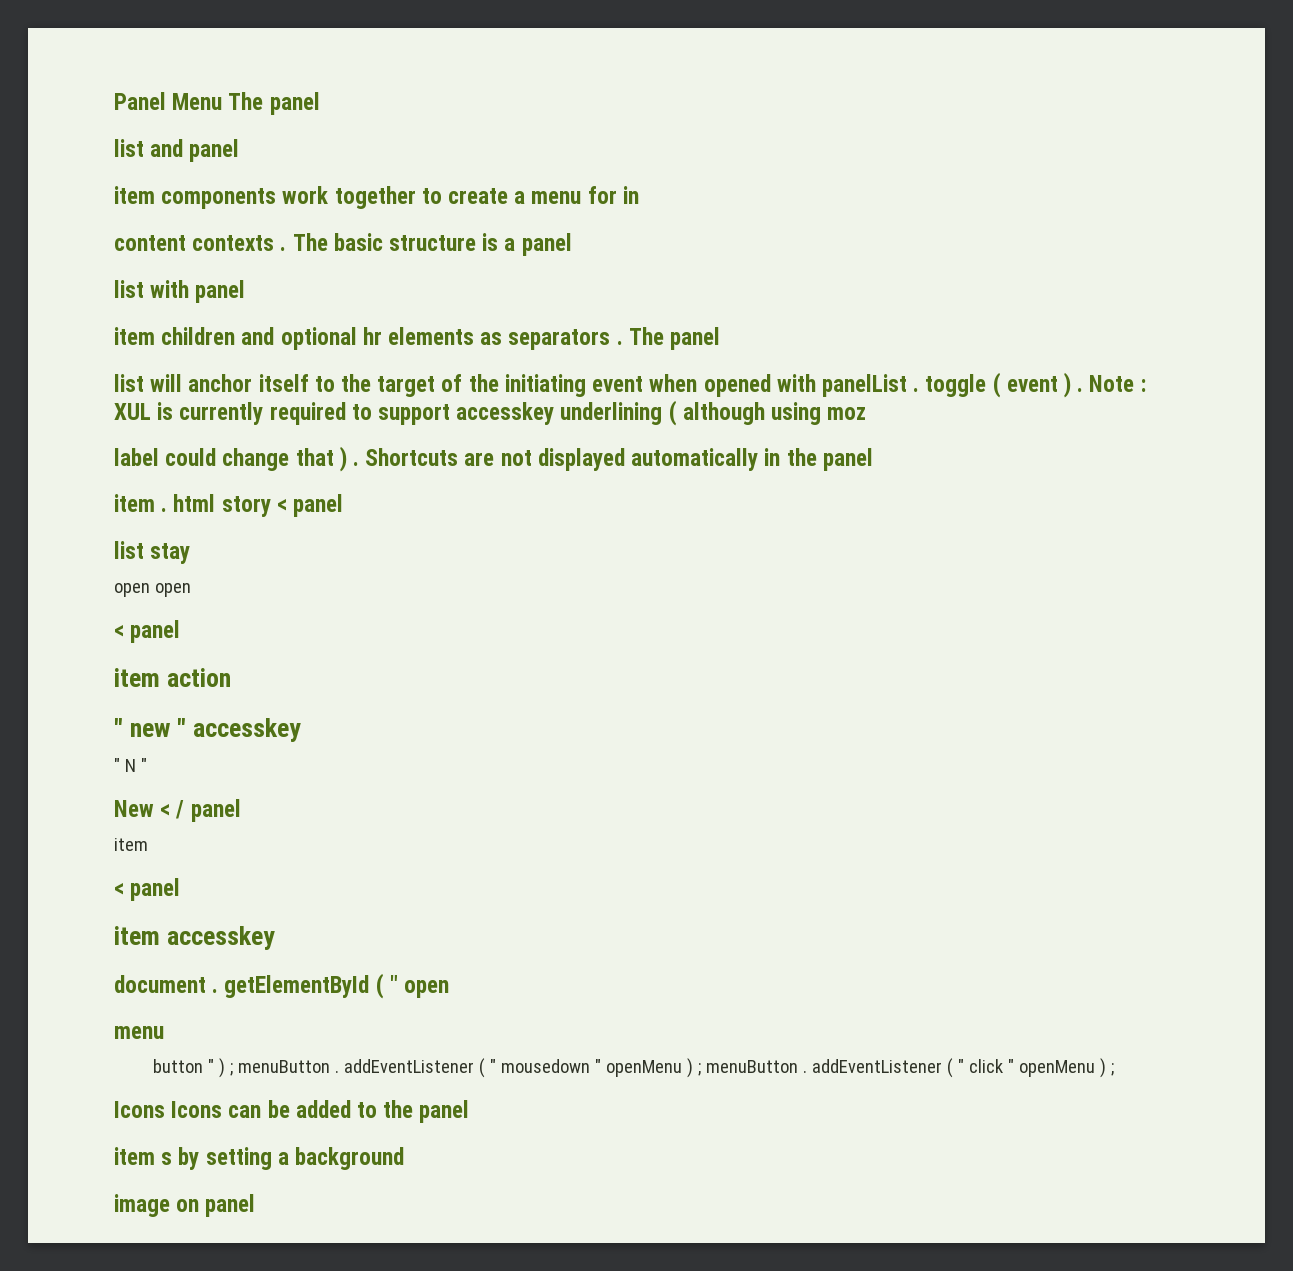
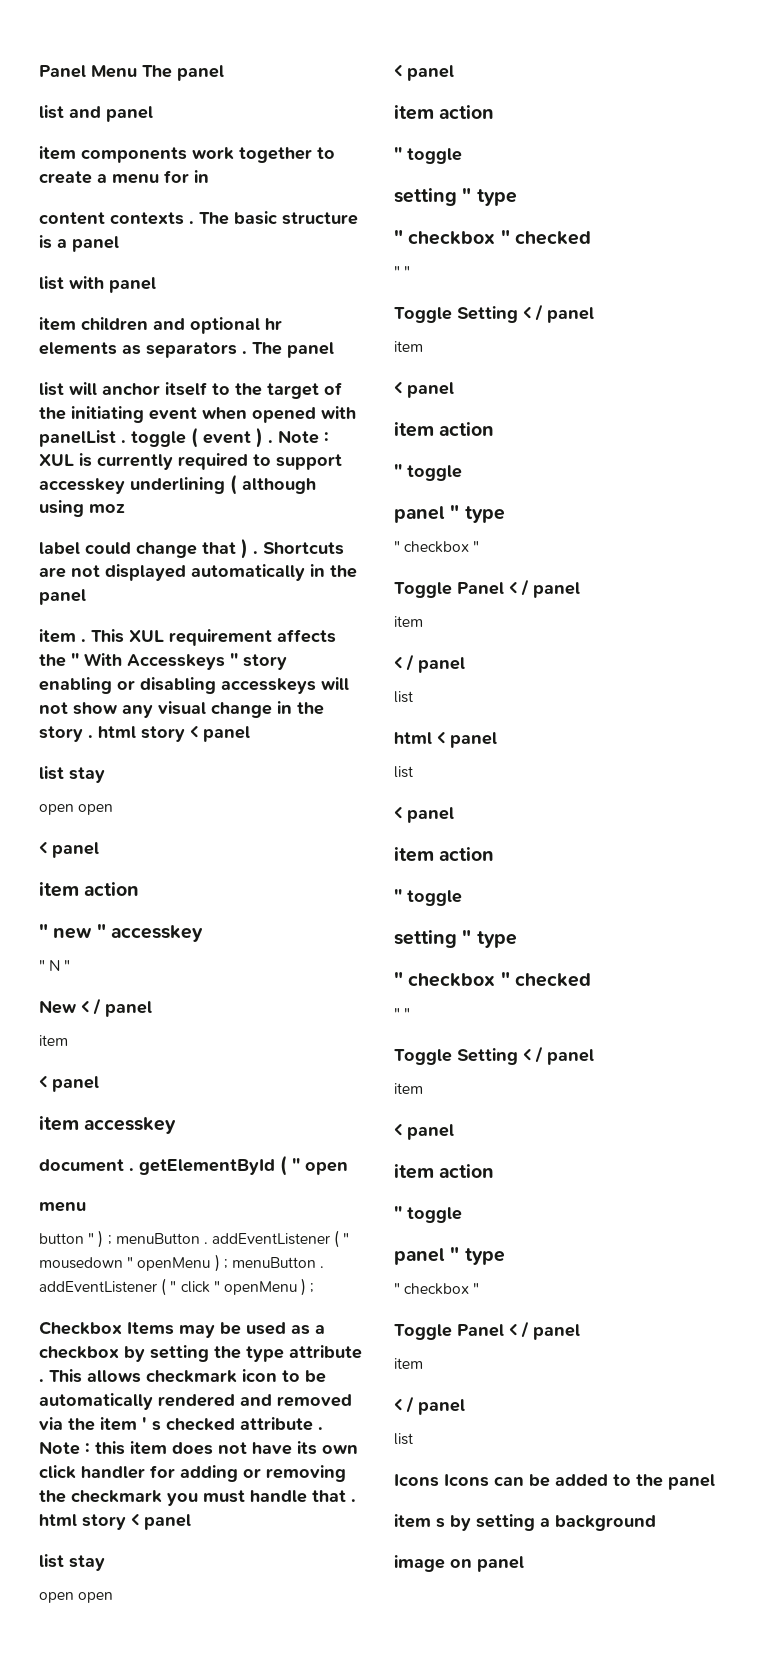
- item . html story < panel
+ item . This XUL requirement affects the " With Accesskeys " story enabling or disabling accesskeys will not show any visual change in the story . html story < panel
+ Checkbox Items may be used as a checkbox by setting the type attribute . This allows checkmark icon to be automatically rendered and removed via the item ' s checked attribute . Note : this item does not have its own click handler for adding or removing the checkmark you must handle that . html story < panel
+ list stay
+ open open
+ < panel
+ item action
+ " toggle
+ setting " type
+ " checkbox " checked
+ " "
+ Toggle Setting < / panel
+ item
+ < panel
+ item action
+ " toggle
+ panel " type
+ " checkbox "
+ Toggle Panel < / panel
+ item
+ < / panel
+ list
+ html < panel
+ list
+ < panel
+ item action
+ " toggle
+ setting " type
+ " checkbox " checked
+ " "
+ Toggle Setting < / panel
+ item
+ < panel
+ item action
+ " toggle
+ panel " type
+ " checkbox "
+ Toggle Panel < / panel
+ item
+ < / panel
+ list

